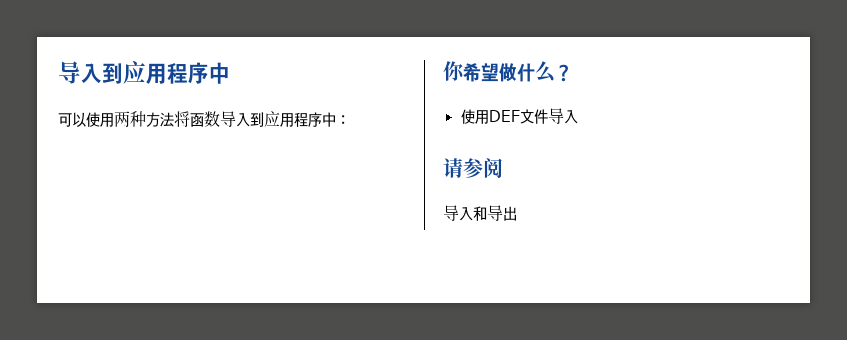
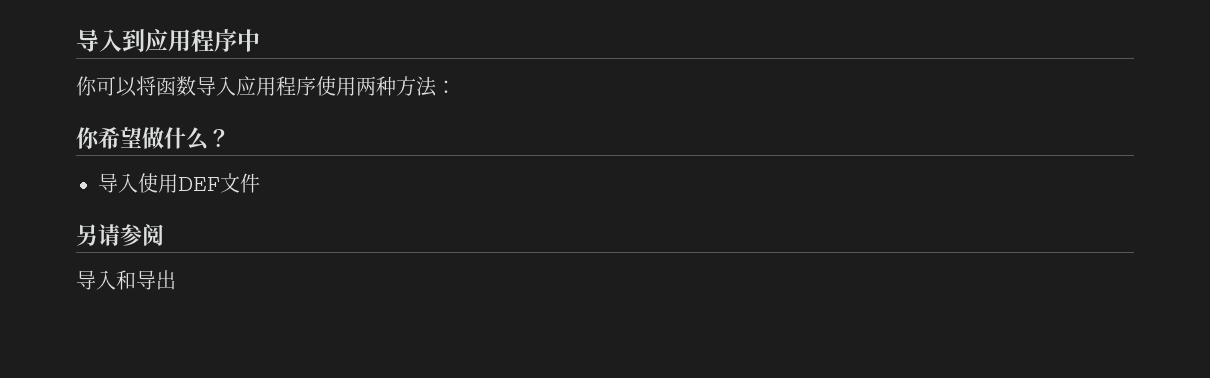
- 可以使用两种方法将函数导入到应用程序中：
+ 你可以将函数导入应用程序使用两种方法：
- 使用DEF文件导入
- 请参阅
+ 导入使用DEF文件
+ 另请参阅

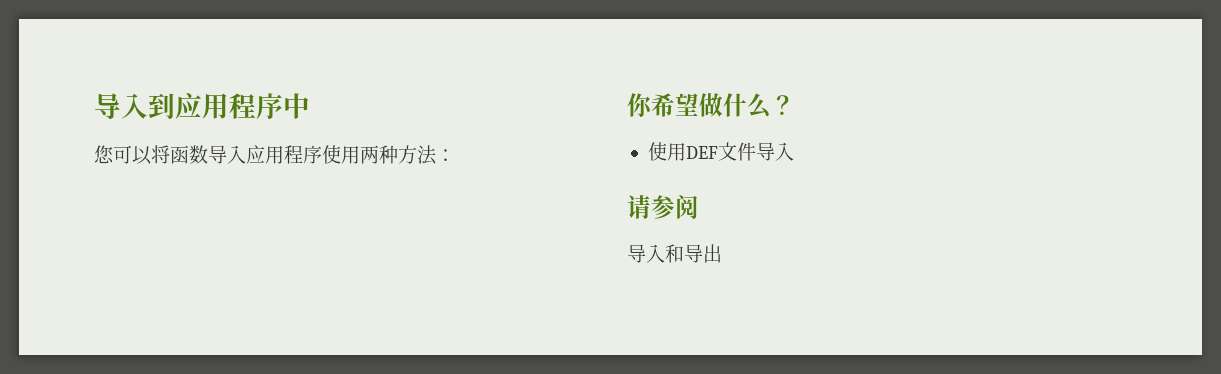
- 你可以将函数导入应用程序使用两种方法：
+ 您可以将函数导入应用程序使用两种方法：
- 导入使用DEF文件
- 另请参阅
+ 使用DEF文件导入
+ 请参阅

